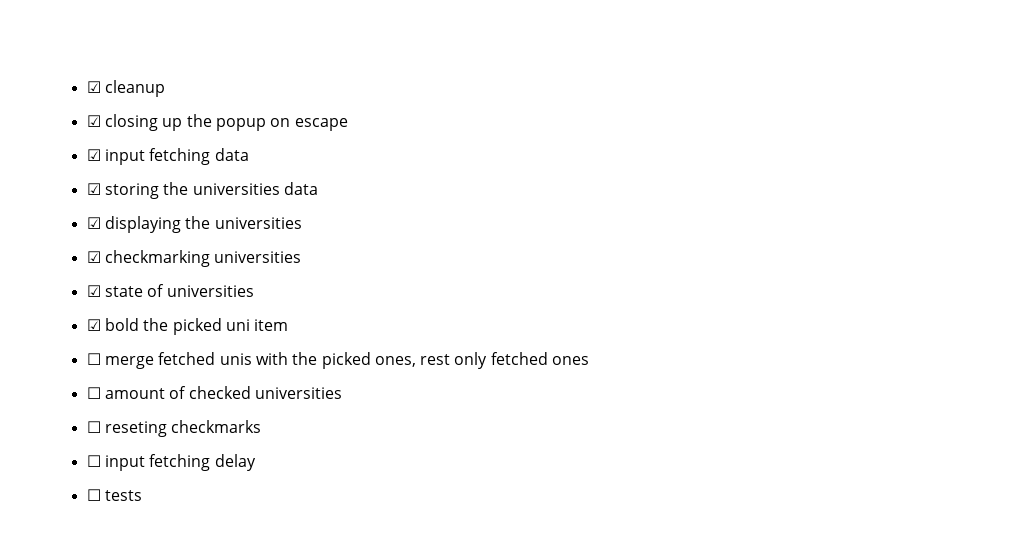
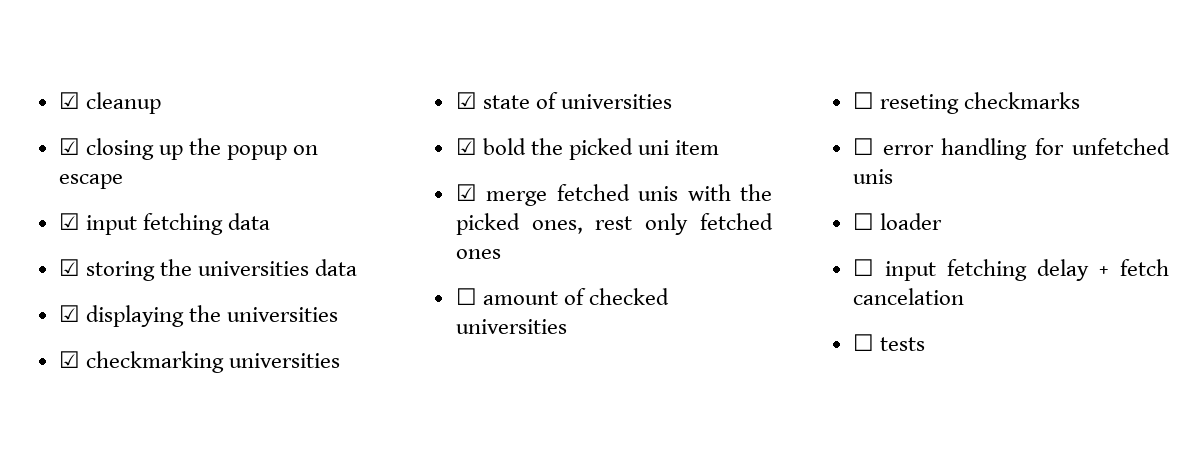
- ☐ merge fetched unis with the picked ones, rest only fetched ones
+ ☑ merge fetched unis with the picked ones, rest only fetched ones
+ ☐ error handling for unfetched unis
+ ☐ loader
- ☐ input fetching delay
+ ☐ input fetching delay + fetch cancelation

